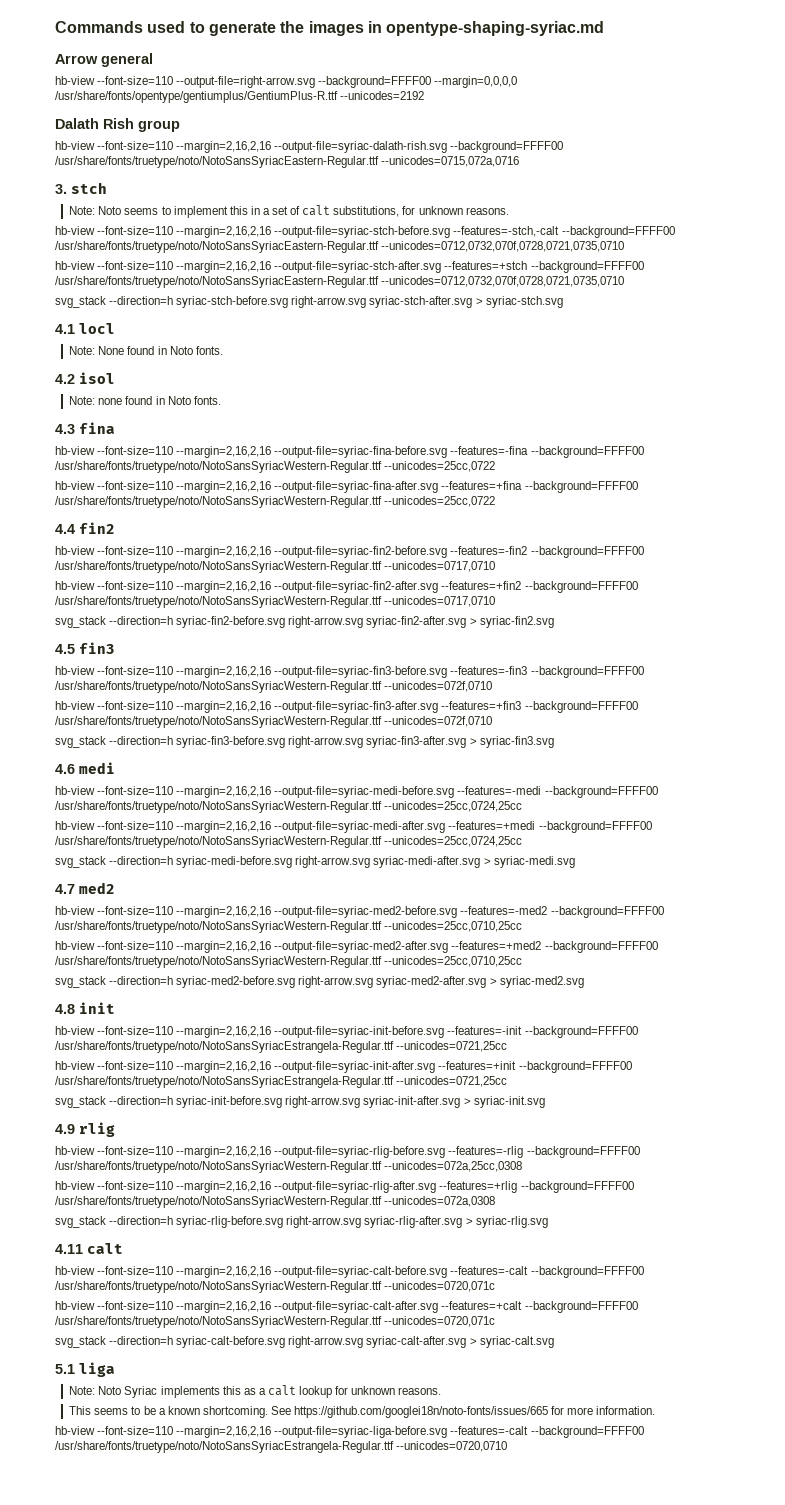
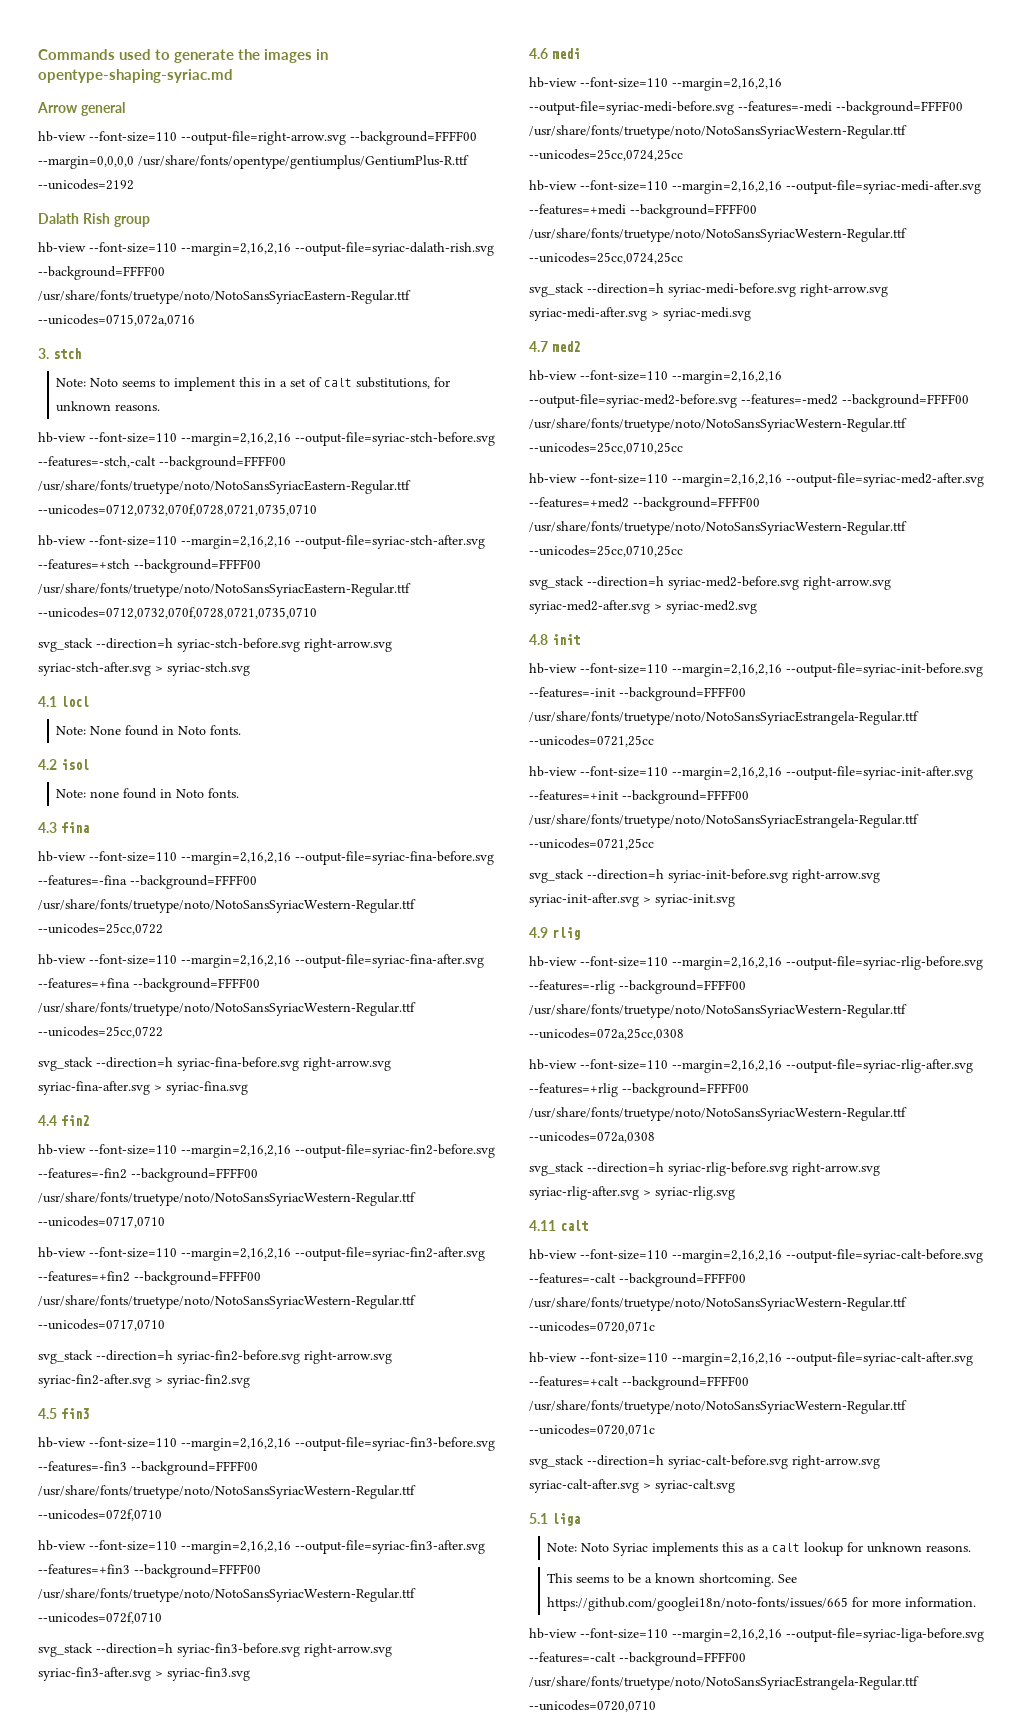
+ svg_stack --direction=h syriac-fina-before.svg right-arrow.svg syriac-fina-after.svg > syriac-fina.svg

